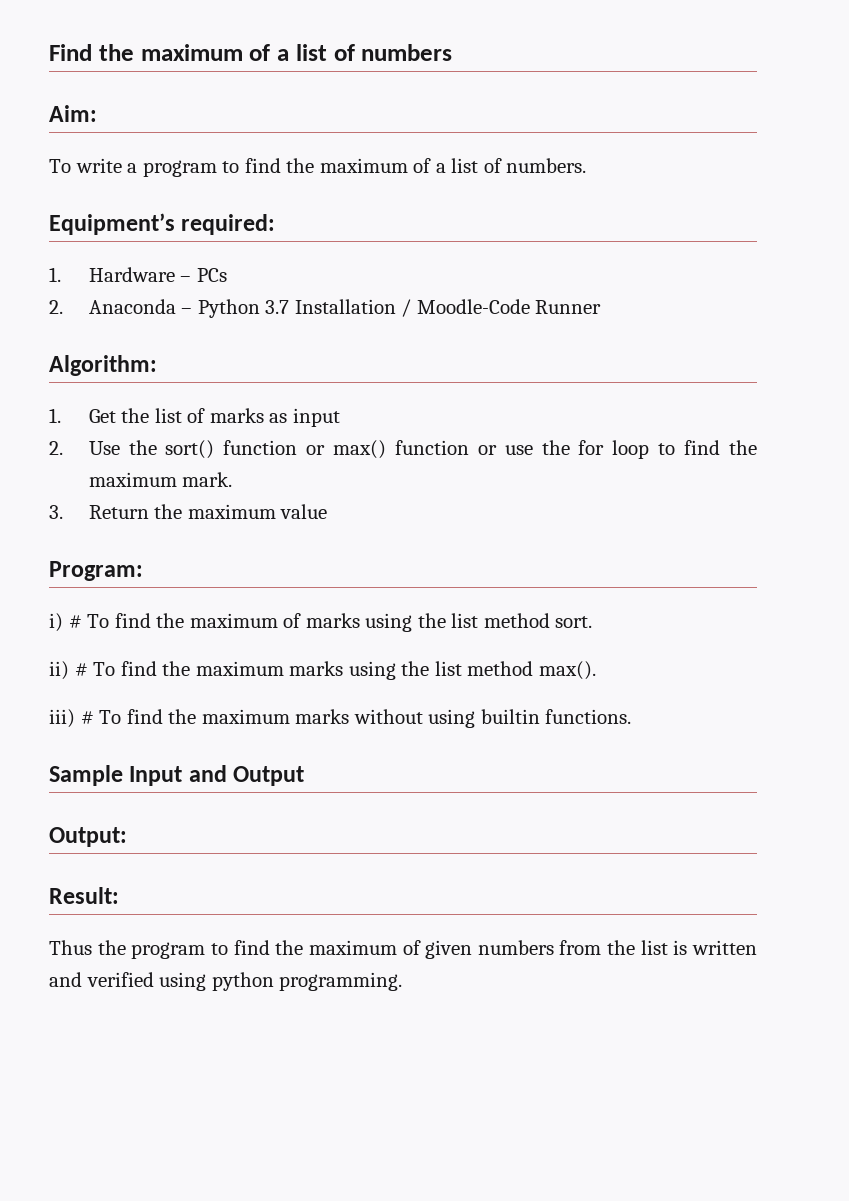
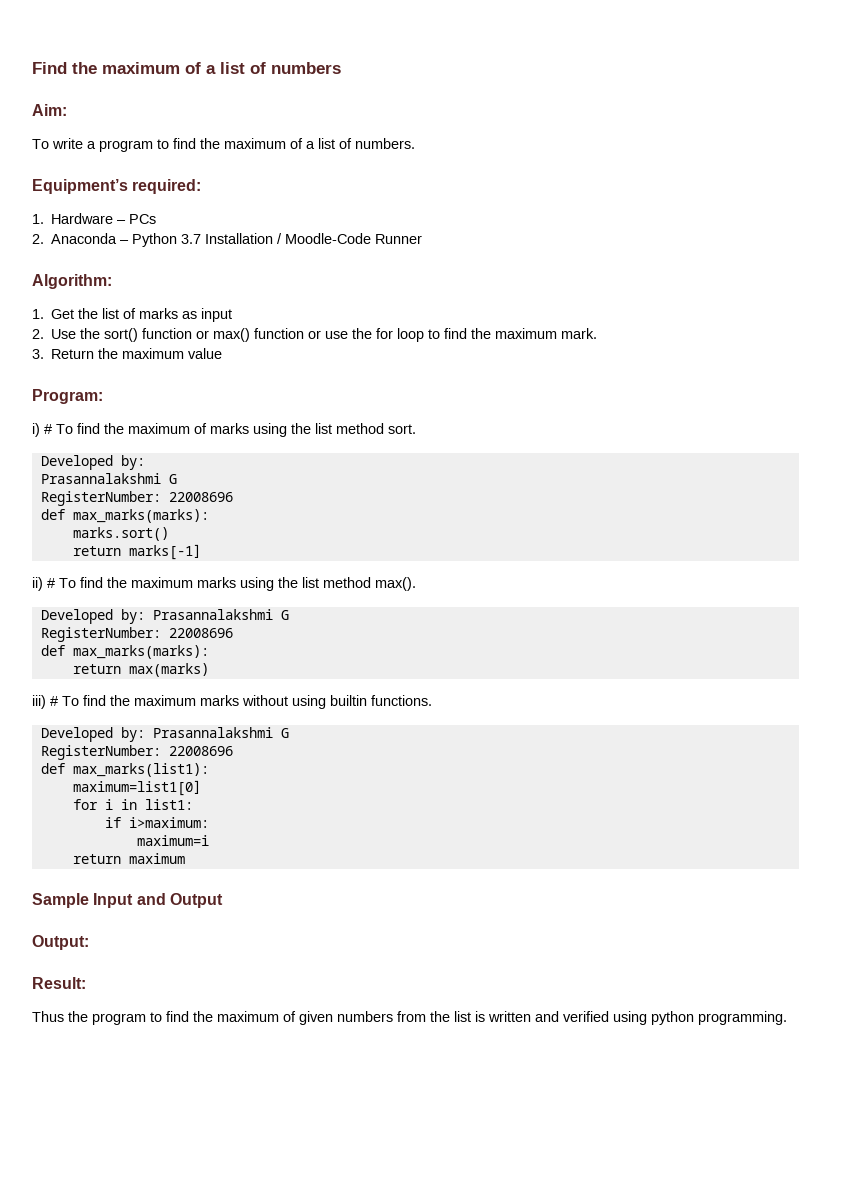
  i) # To find the maximum of marks using the list method sort.
+ Developed by:
+ Prasannalakshmi G
+ RegisterNumber: 22008696
+ def max_marks(marks):
+ marks.sort()
+ return marks[-1]
  ii) # To find the maximum marks using the list method max().
+ Developed by: Prasannalakshmi G
+ RegisterNumber: 22008696
+ def max_marks(marks):
+ return max(marks)
  iii) # To find the maximum marks without using builtin functions.
+ Developed by: Prasannalakshmi G
+ RegisterNumber: 22008696
+ def max_marks(list1):
+ maximum=list1[0]
+ for i in list1:
+ if i>maximum:
+ maximum=i
+ return maximum

